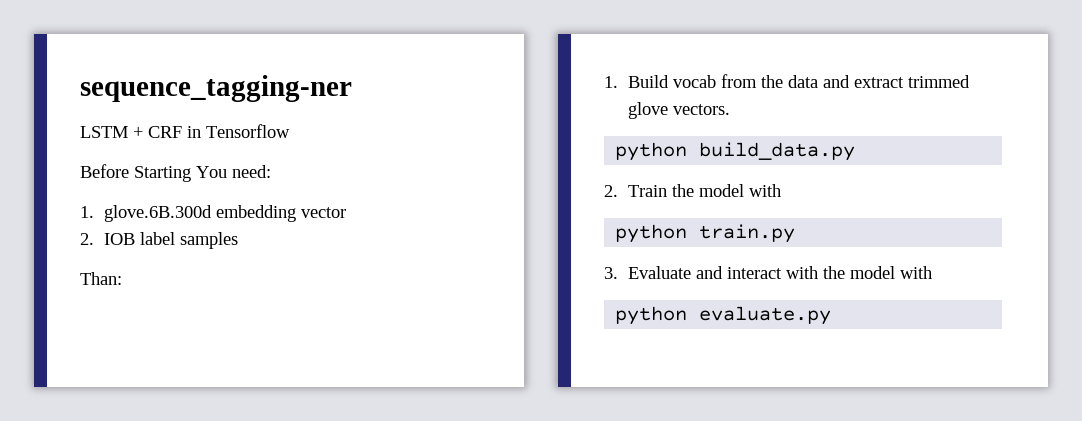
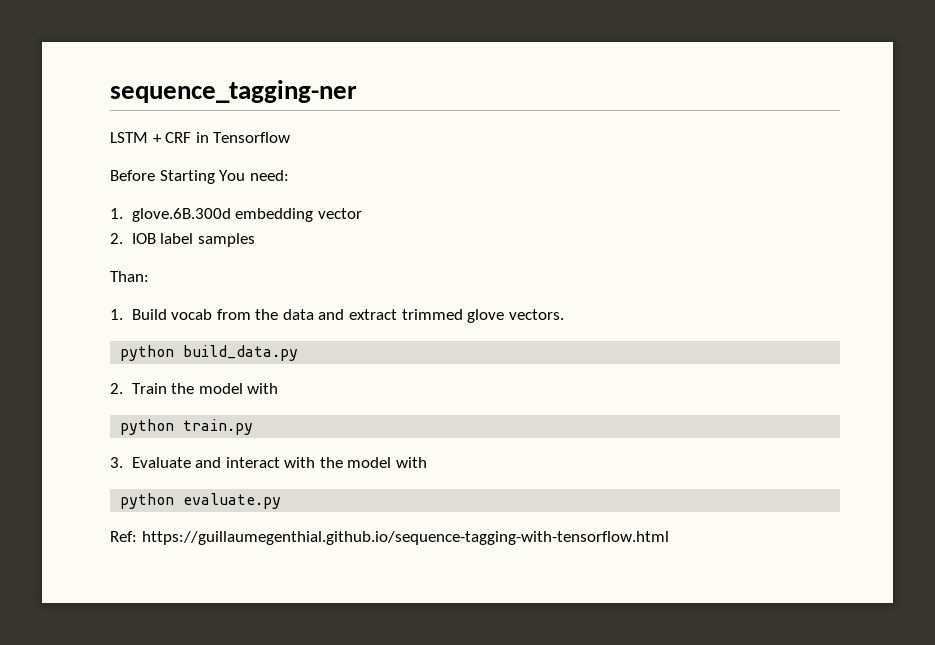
+ Ref: https://guillaumegenthial.github.io/sequence-tagging-with-tensorflow.html

